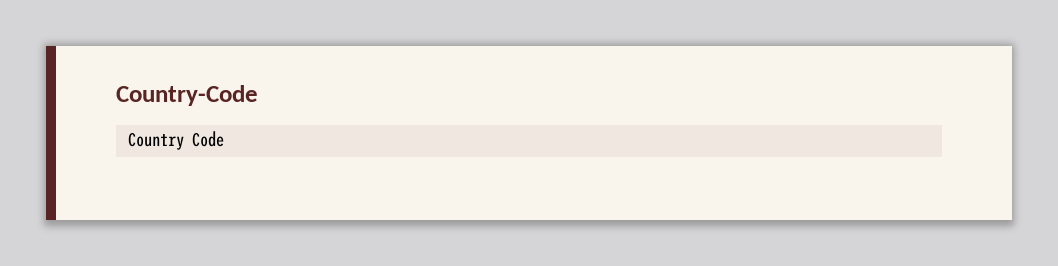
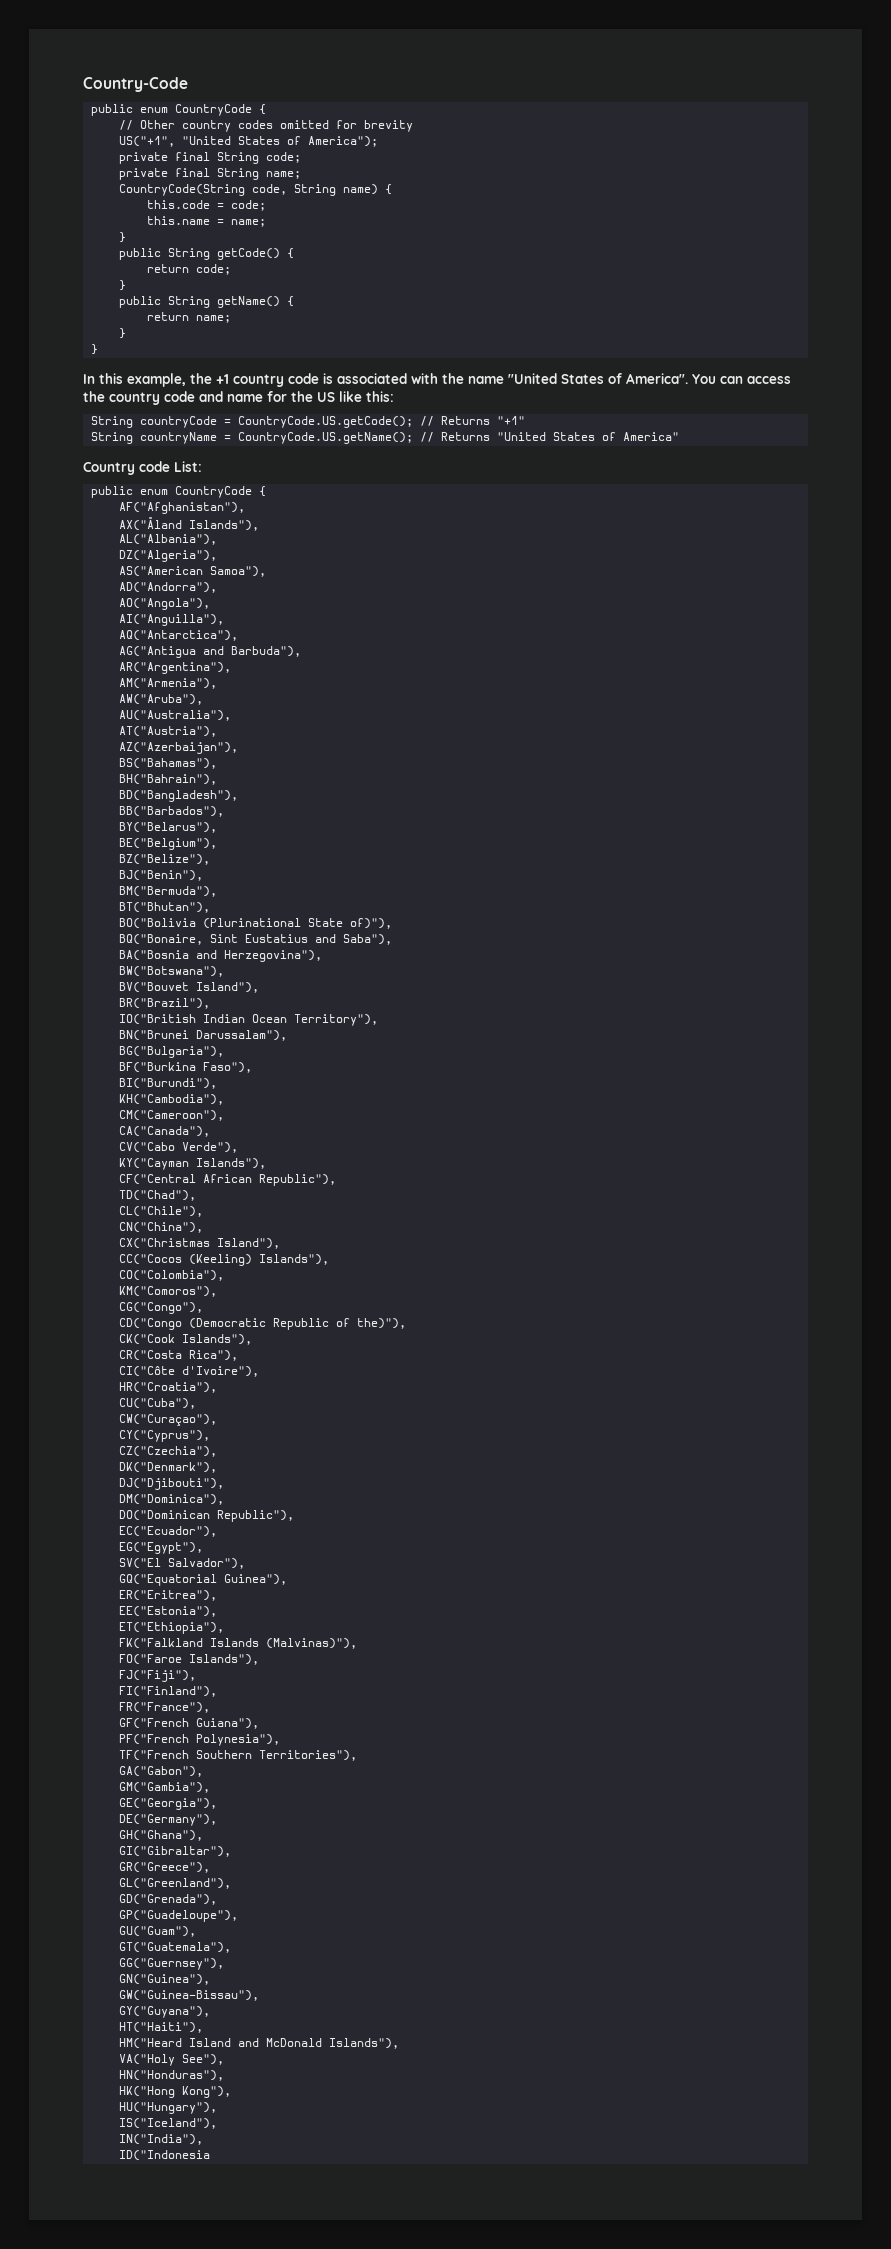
  Country-Code
- Country Code
+ public enum CountryCode {
+ // Other country codes omitted for brevity
+ US("+1", "United States of America");
+ private final String code;
+ private final String name;
+ CountryCode(String code, String name) {
+ this.code = code;
+ this.name = name;
+ }
+ public String getCode() {
+ return code;
+ }
+ public String getName() {
+ return name;
+ }
+ }
+ In this example, the +1 country code is associated with the name "United States of America". You can access the country code and name for the US like this:
+ String countryCode = CountryCode.US.getCode(); // Returns "+1"
+ String countryName = CountryCode.US.getName(); // Returns "United States of America"
+ Country code List:
+ public enum CountryCode {
+ AF("Afghanistan"),
+ AX("Åland Islands"),
+ AL("Albania"),
+ DZ("Algeria"),
+ AS("American Samoa"),
+ AD("Andorra"),
+ AO("Angola"),
+ AI("Anguilla"),
+ AQ("Antarctica"),
+ AG("Antigua and Barbuda"),
+ AR("Argentina"),
+ AM("Armenia"),
+ AW("Aruba"),
+ AU("Australia"),
+ AT("Austria"),
+ AZ("Azerbaijan"),
+ BS("Bahamas"),
+ BH("Bahrain"),
+ BD("Bangladesh"),
+ BB("Barbados"),
+ BY("Belarus"),
+ BE("Belgium"),
+ BZ("Belize"),
+ BJ("Benin"),
+ BM("Bermuda"),
+ BT("Bhutan"),
+ BO("Bolivia (Plurinational State of)"),
+ BQ("Bonaire, Sint Eustatius and Saba"),
+ BA("Bosnia and Herzegovina"),
+ BW("Botswana"),
+ BV("Bouvet Island"),
+ BR("Brazil"),
+ IO("British Indian Ocean Territory"),
+ BN("Brunei Darussalam"),
+ BG("Bulgaria"),
+ BF("Burkina Faso"),
+ BI("Burundi"),
+ KH("Cambodia"),
+ CM("Cameroon"),
+ CA("Canada"),
+ CV("Cabo Verde"),
+ KY("Cayman Islands"),
+ CF("Central African Republic"),
+ TD("Chad"),
+ CL("Chile"),
+ CN("China"),
+ CX("Christmas Island"),
+ CC("Cocos (Keeling) Islands"),
+ CO("Colombia"),
+ KM("Comoros"),
+ CG("Congo"),
+ CD("Congo (Democratic Republic of the)"),
+ CK("Cook Islands"),
+ CR("Costa Rica"),
+ CI("Côte d'Ivoire"),
+ HR("Croatia"),
+ CU("Cuba"),
+ CW("Curaçao"),
+ CY("Cyprus"),
+ CZ("Czechia"),
+ DK("Denmark"),
+ DJ("Djibouti"),
+ DM("Dominica"),
+ DO("Dominican Republic"),
+ EC("Ecuador"),
+ EG("Egypt"),
+ SV("El Salvador"),
+ GQ("Equatorial Guinea"),
+ ER("Eritrea"),
+ EE("Estonia"),
+ ET("Ethiopia"),
+ FK("Falkland Islands (Malvinas)"),
+ FO("Faroe Islands"),
+ FJ("Fiji"),
+ FI("Finland"),
+ FR("France"),
+ GF("French Guiana"),
+ PF("French Polynesia"),
+ TF("French Southern Territories"),
+ GA("Gabon"),
+ GM("Gambia"),
+ GE("Georgia"),
+ DE("Germany"),
+ GH("Ghana"),
+ GI("Gibraltar"),
+ GR("Greece"),
+ GL("Greenland"),
+ GD("Grenada"),
+ GP("Guadeloupe"),
+ GU("Guam"),
+ GT("Guatemala"),
+ GG("Guernsey"),
+ GN("Guinea"),
+ GW("Guinea-Bissau"),
+ GY("Guyana"),
+ HT("Haiti"),
+ HM("Heard Island and McDonald Islands"),
+ VA("Holy See"),
+ HN("Honduras"),
+ HK("Hong Kong"),
+ HU("Hungary"),
+ IS("Iceland"),
+ IN("India"),
+ ID("Indonesia

